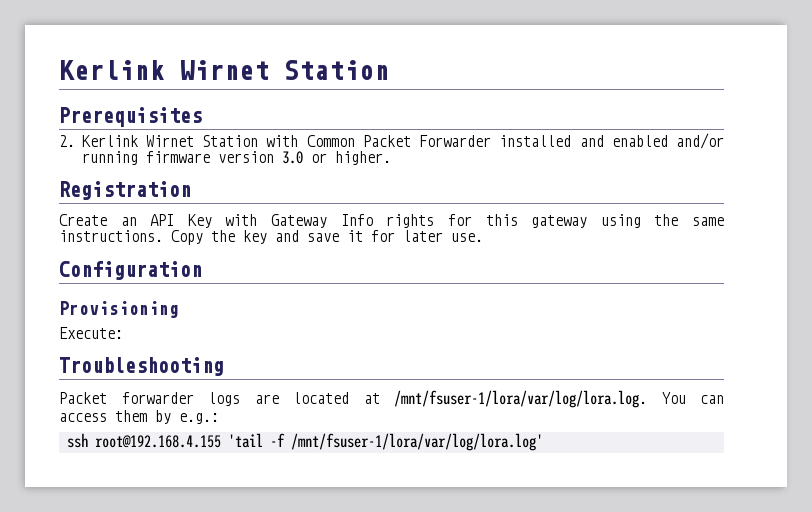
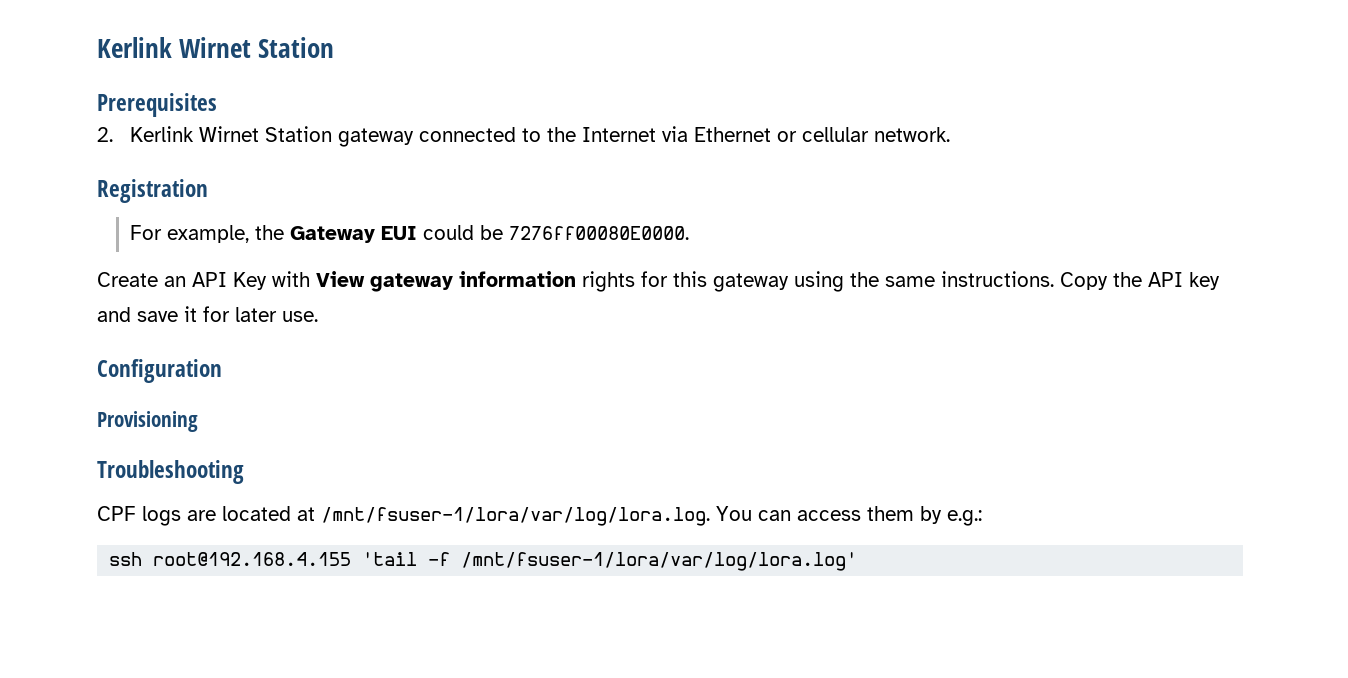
- 2. Kerlink Wirnet Station with Common Packet Forwarder installed and enabled and/or running firmware version 3.0 or higher.
+ 2. Kerlink Wirnet Station gateway connected to the Internet via Ethernet or cellular network.
  Registration
+ For example, the Gateway EUI could be 7276ff00080E0000.
- Create an API Key with Gateway Info rights for this gateway using the same instructions.
+ Create an API Key with View gateway information rights for this gateway using the same instructions.
- Copy the key and save it for later use.
+ Copy the API key and save it for later use.
- Execute:
- Packet forwarder logs are located at /mnt/fsuser-1/lora/var/log/lora.log. You can access them by e.g.:
+ CPF logs are located at /mnt/fsuser-1/lora/var/log/lora.log. You can access them by e.g.:

